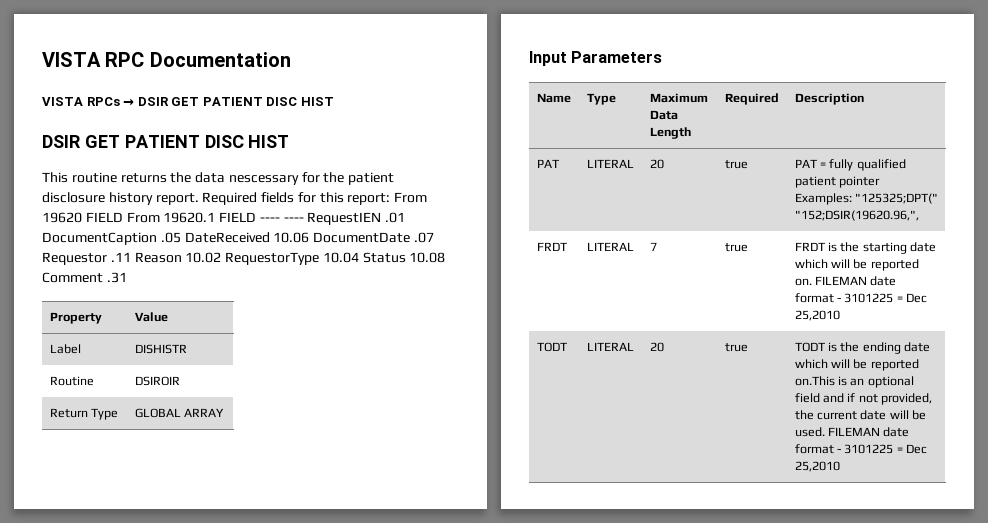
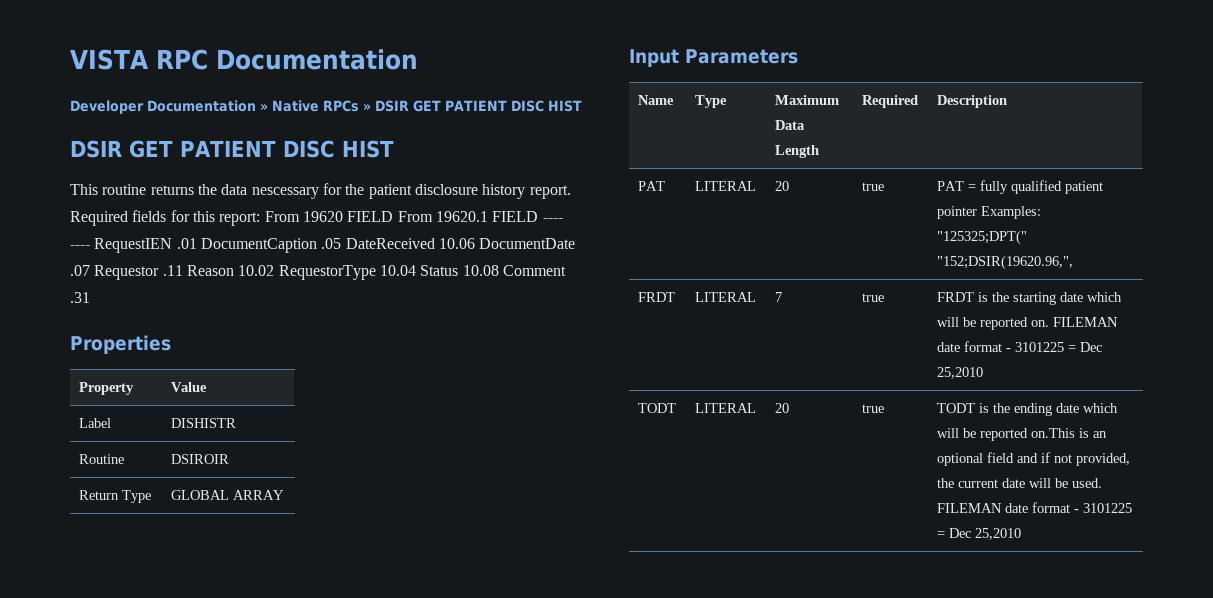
- VISTA RPCs → DSIR GET PATIENT DISC HIST
+ Developer Documentation » Native RPCs » DSIR GET PATIENT DISC HIST
+ Properties

